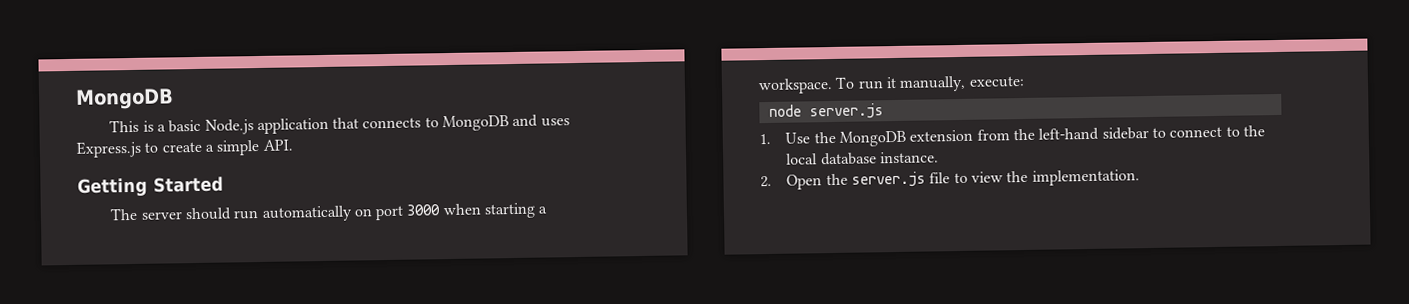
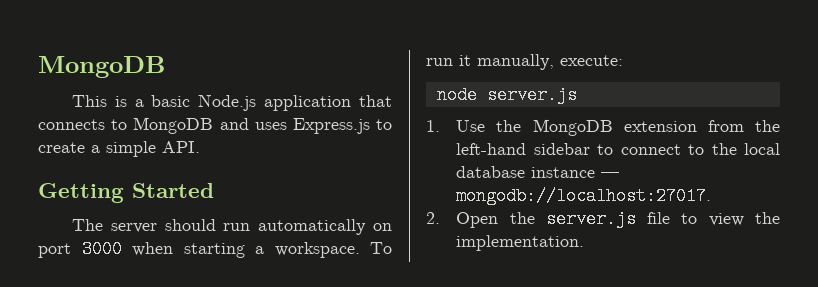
- 1. Use the MongoDB extension from the left-hand sidebar to connect to the local database instance.
+ 1. Use the MongoDB extension from the left-hand sidebar to connect to the local database instance — mongodb://localhost:27017.

